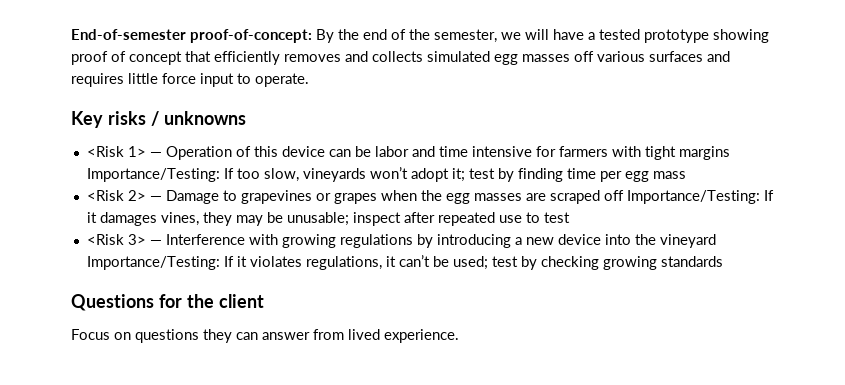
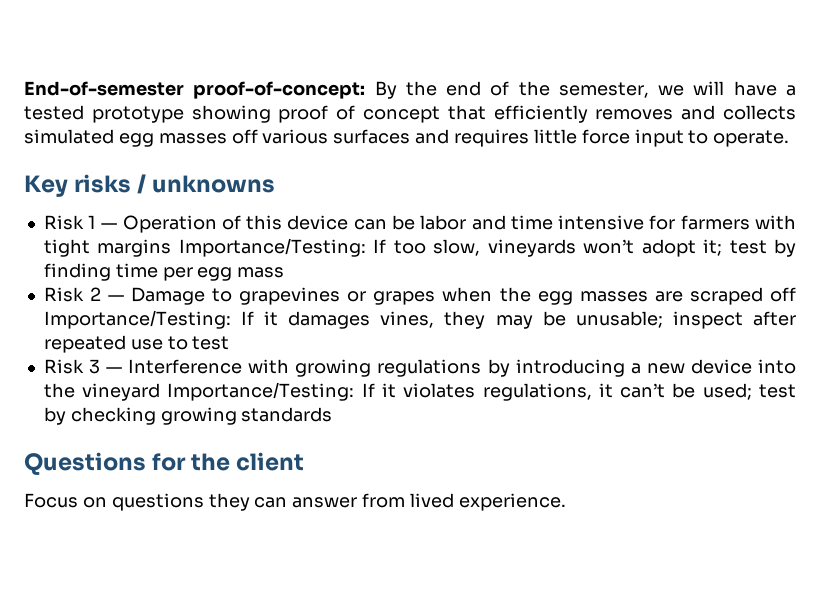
- <Risk 1> — Operation of this device can be labor and time intensive for farmers with tight margins Importance/Testing: If too slow, vineyards won’t adopt it; test by finding time per egg mass
+ Risk 1 — Operation of this device can be labor and time intensive for farmers with tight margins Importance/Testing: If too slow, vineyards won’t adopt it; test by finding time per egg mass
- <Risk 2> — Damage to grapevines or grapes when the egg masses are scraped off Importance/Testing: If it damages vines, they may be unusable; inspect after repeated use to test
+ Risk 2 — Damage to grapevines or grapes when the egg masses are scraped off Importance/Testing: If it damages vines, they may be unusable; inspect after repeated use to test
- <Risk 3> — Interference with growing regulations by introducing a new device into the vineyard Importance/Testing: If it violates regulations, it can’t be used; test by checking growing standards
+ Risk 3 — Interference with growing regulations by introducing a new device into the vineyard Importance/Testing: If it violates regulations, it can’t be used; test by checking growing standards

